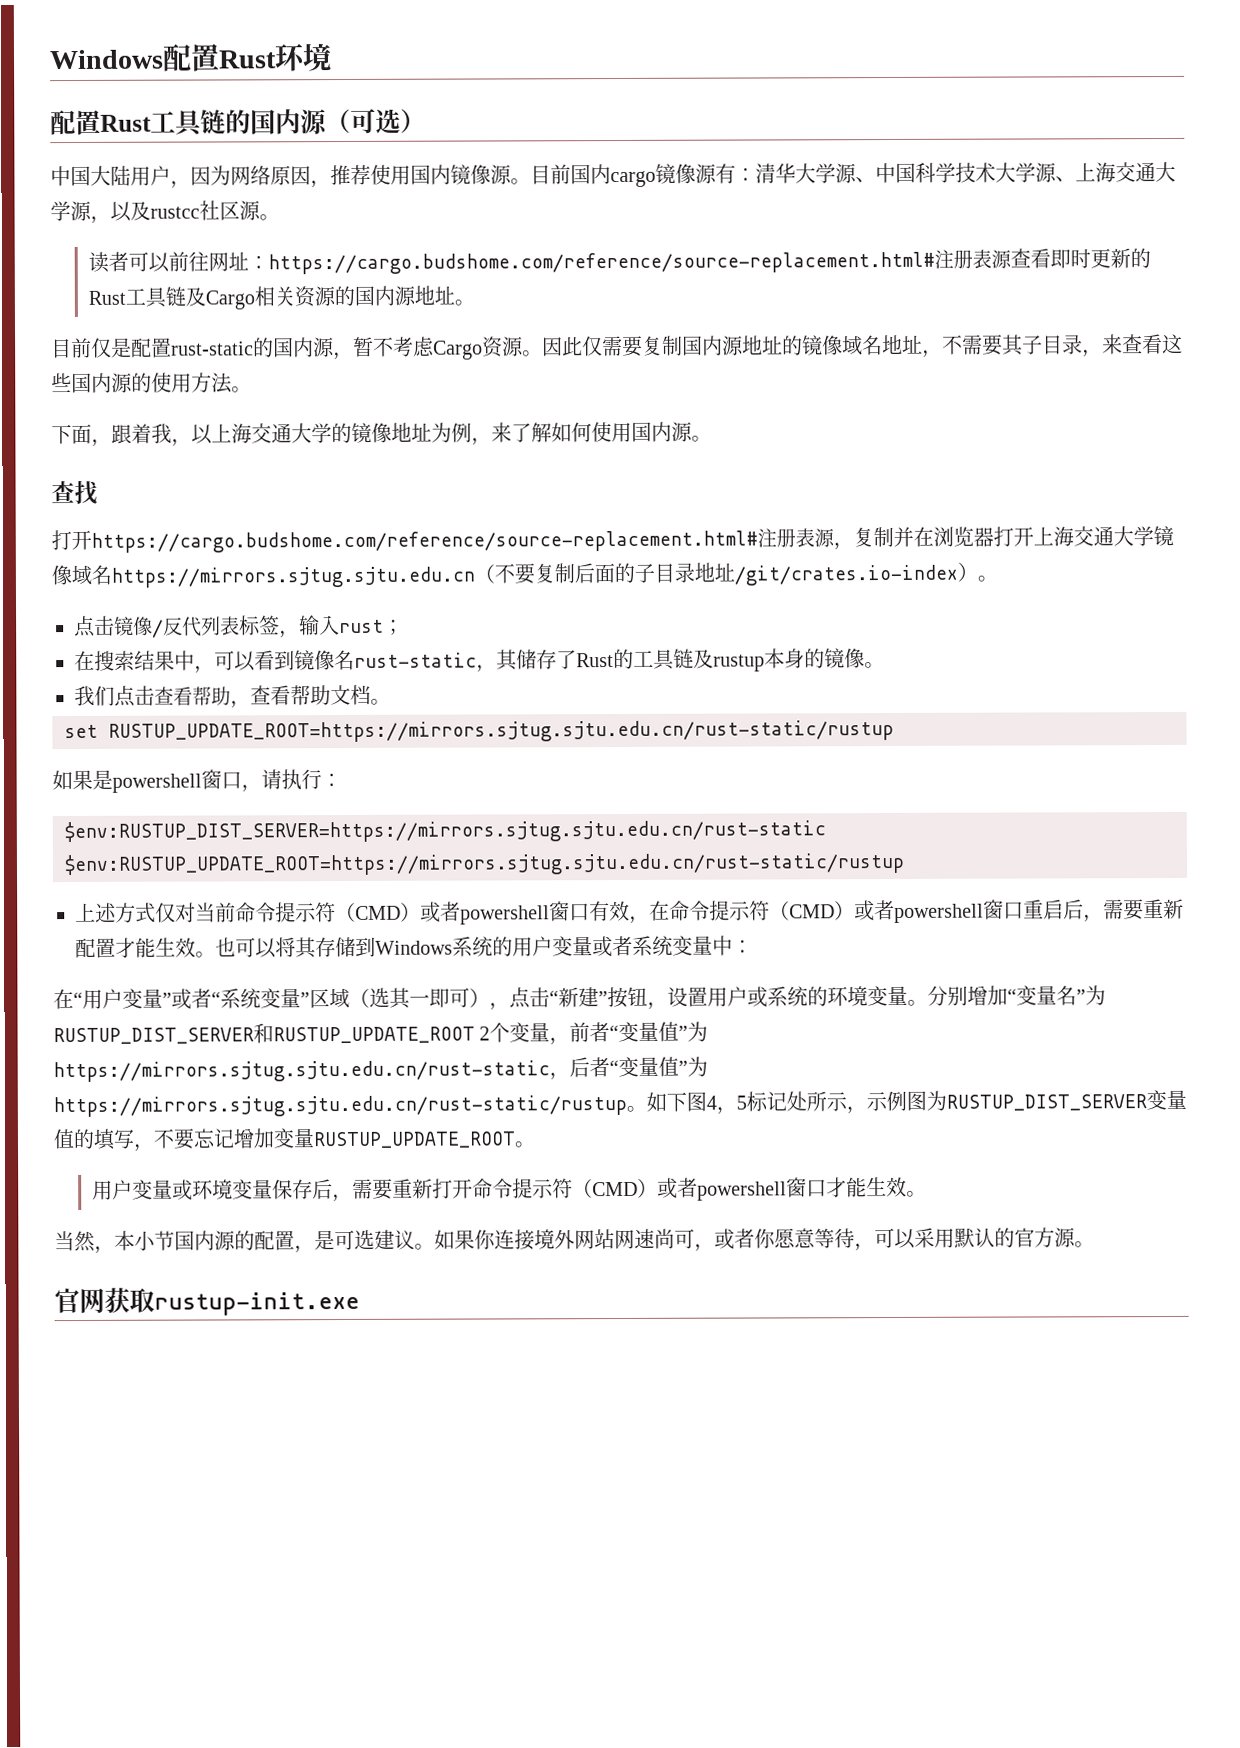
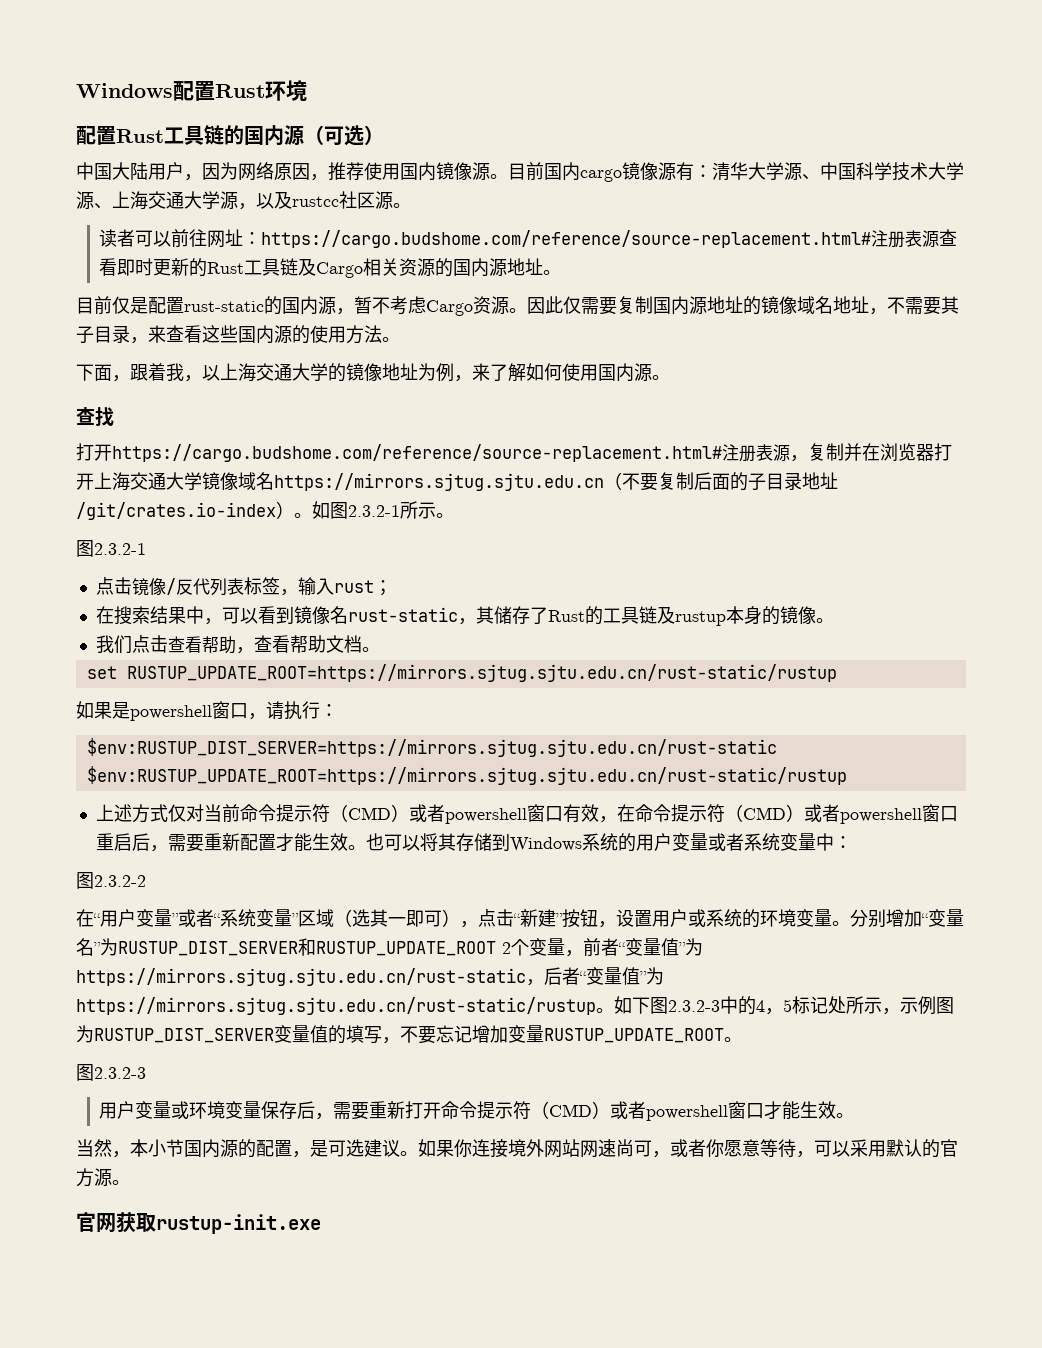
+ 如图2.3.2-1所示。
+ 图2.3.2-1
+ 图2.3.2-2
- 如下图4，5标记处所示，示例图为RUSTUP_DIST_SERVER变量值的填写，不要忘记增加变量RUSTUP_UPDATE_ROOT。
+ 如下图2.3.2-3中的4，5标记处所示，示例图为RUSTUP_DIST_SERVER变量值的填写，不要忘记增加变量RUSTUP_UPDATE_ROOT。
+ 图2.3.2-3

